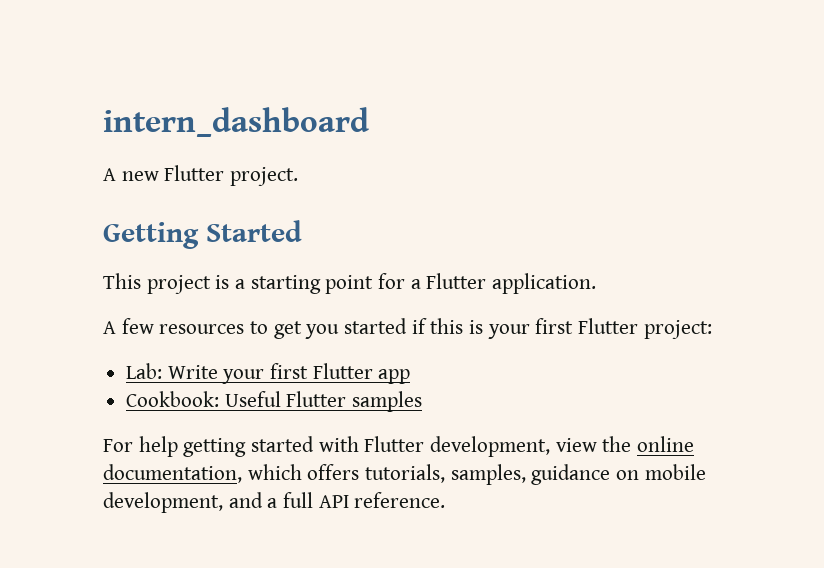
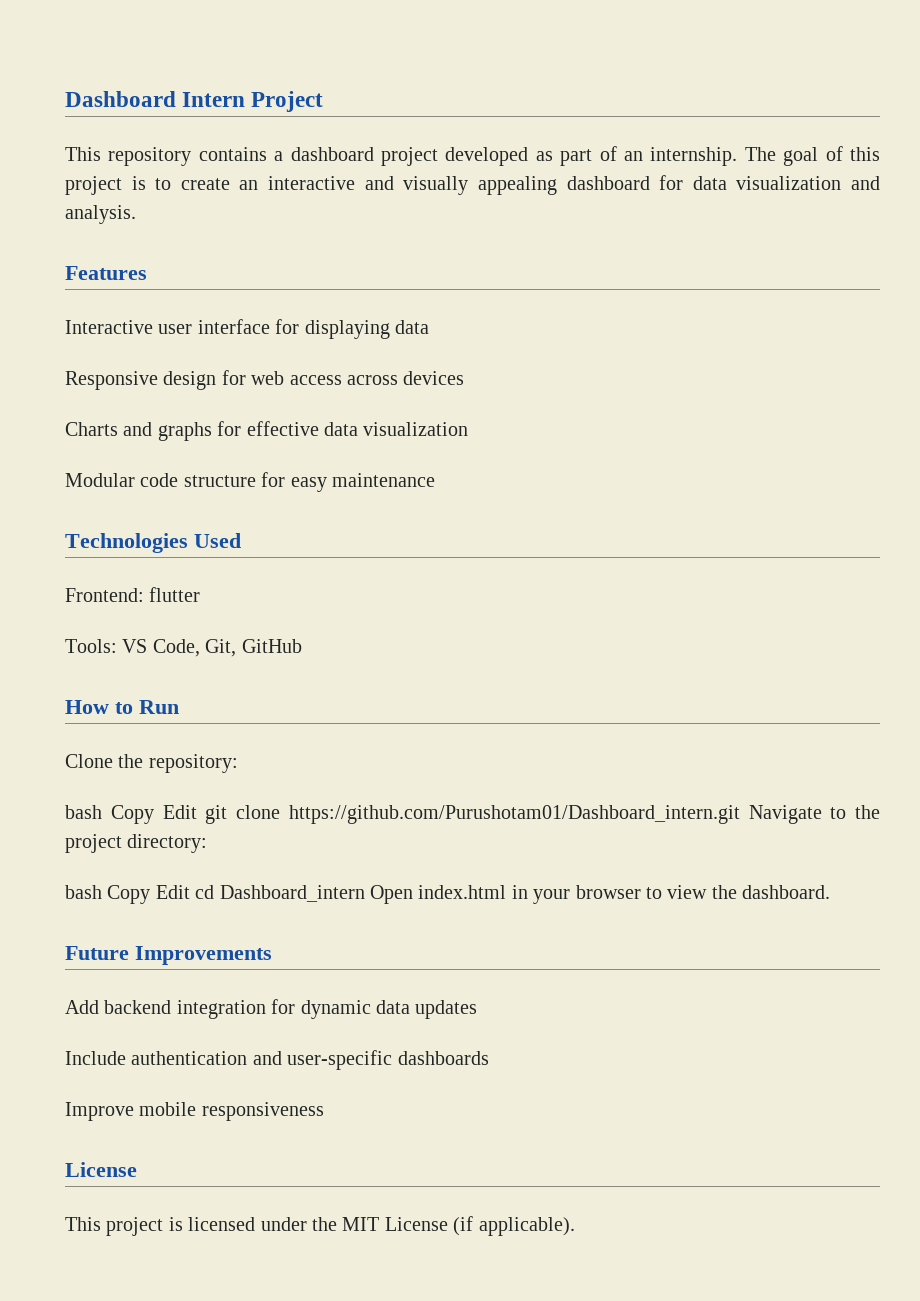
- intern_dashboard
- A new Flutter project.
- Getting Started
- This project is a starting point for a Flutter application.
- A few resources to get you started if this is your first Flutter project:
- Lab: Write your first Flutter app
- Cookbook: Useful Flutter samples
- For help getting started with Flutter development, view the online documentation, which offers tutorials, samples, guidance on mobile development, and a full API reference.
+ Dashboard Intern Project
+ This repository contains a dashboard project developed as part of an internship. The goal of this project is to create an interactive and visually appealing dashboard for data visualization and analysis.
+ Features
+ Interactive user interface for displaying data
+ Responsive design for web access across devices
+ Charts and graphs for effective data visualization
+ Modular code structure for easy maintenance
+ Technologies Used
+ Frontend: flutter
+ Tools: VS Code, Git, GitHub
+ How to Run
+ Clone the repository:
+ bash Copy Edit git clone https://github.com/Purushotam01/Dashboard_intern.git Navigate to the project directory:
+ bash Copy Edit cd Dashboard_intern Open index.html in your browser to view the dashboard.
+ Future Improvements
+ Add backend integration for dynamic data updates
+ Include authentication and user-specific dashboards
+ Improve mobile responsiveness
+ License
+ This project is licensed under the MIT License (if applicable).

